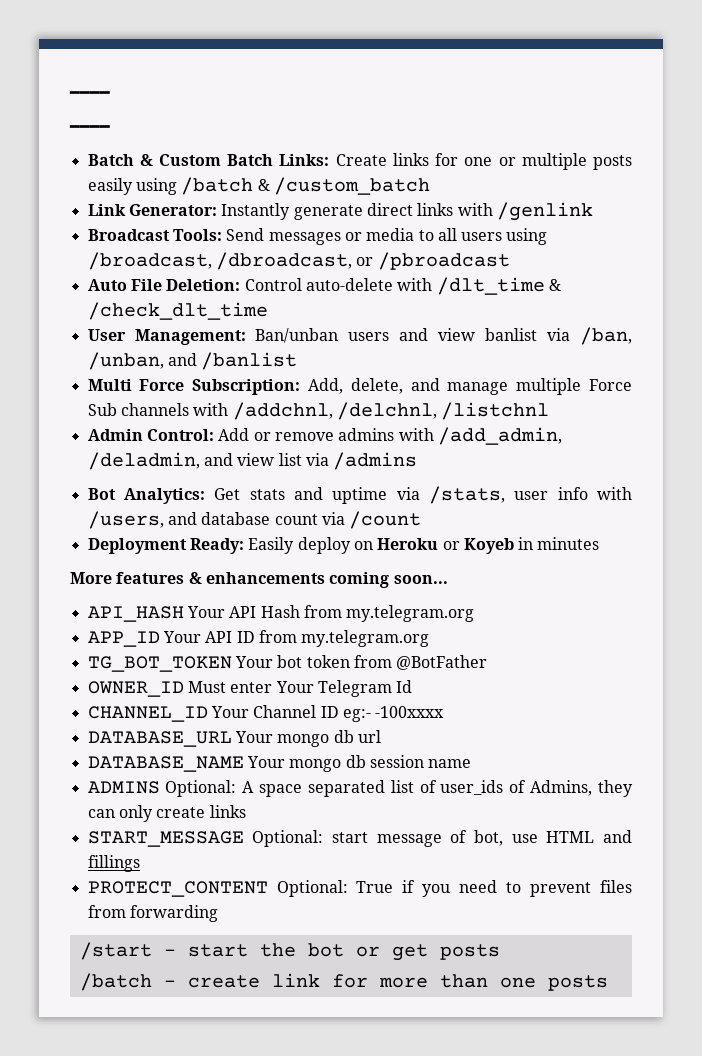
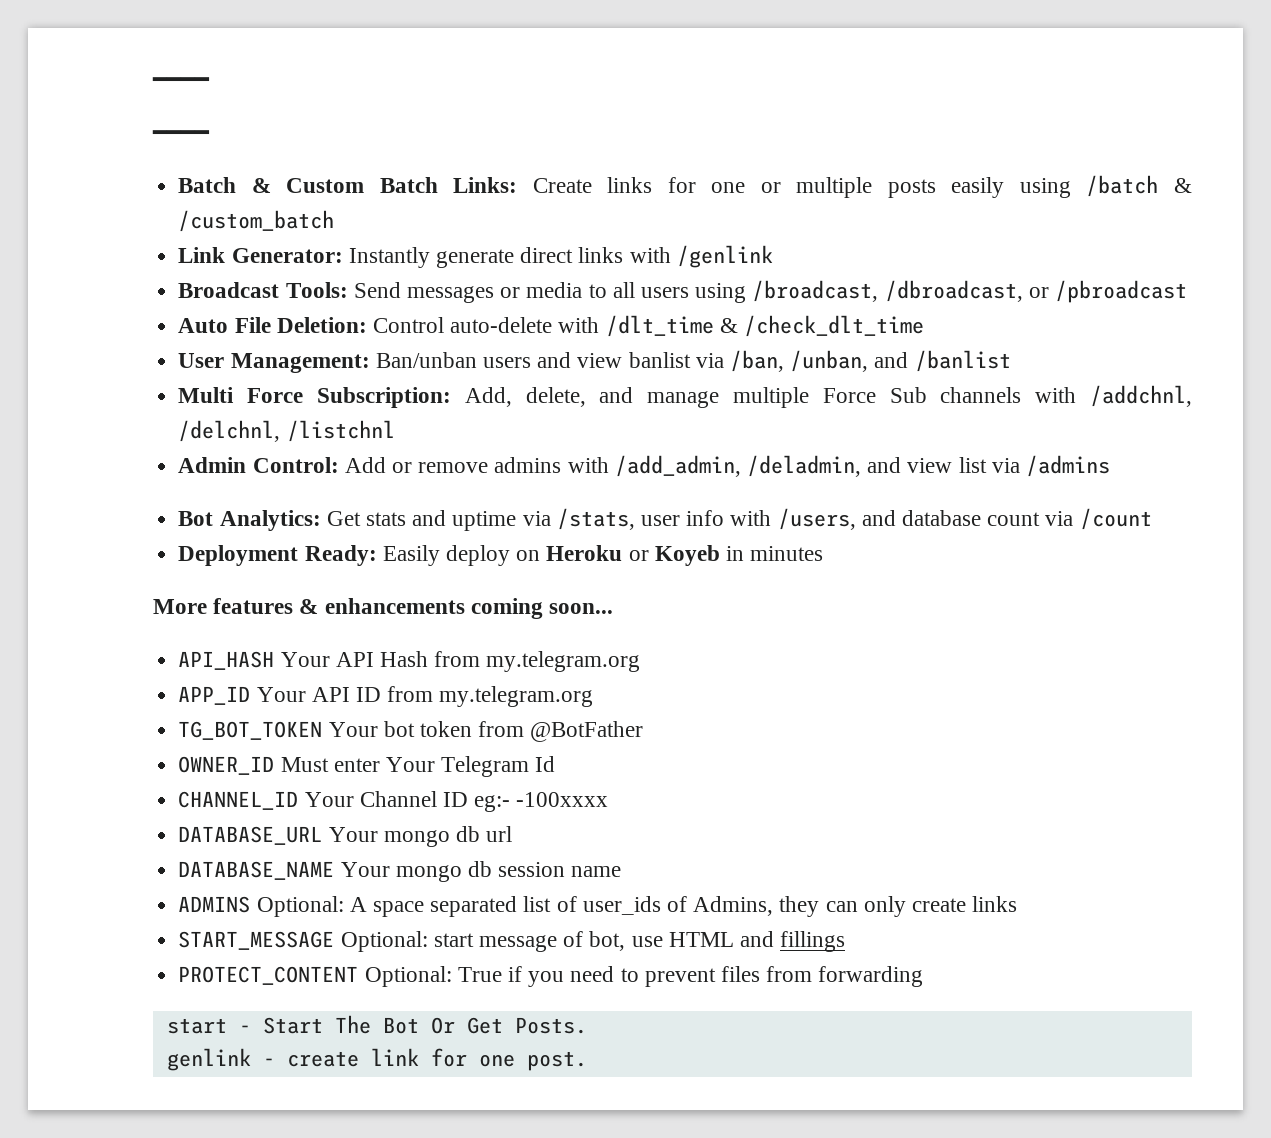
- /start - start the bot or get posts
- /batch - create link for more than one posts
+ start - Start The Bot Or Get Posts.
+ genlink - create link for one post.

